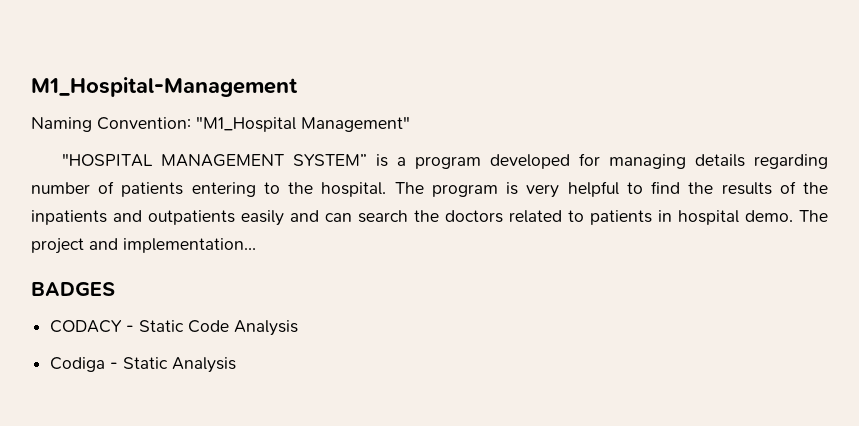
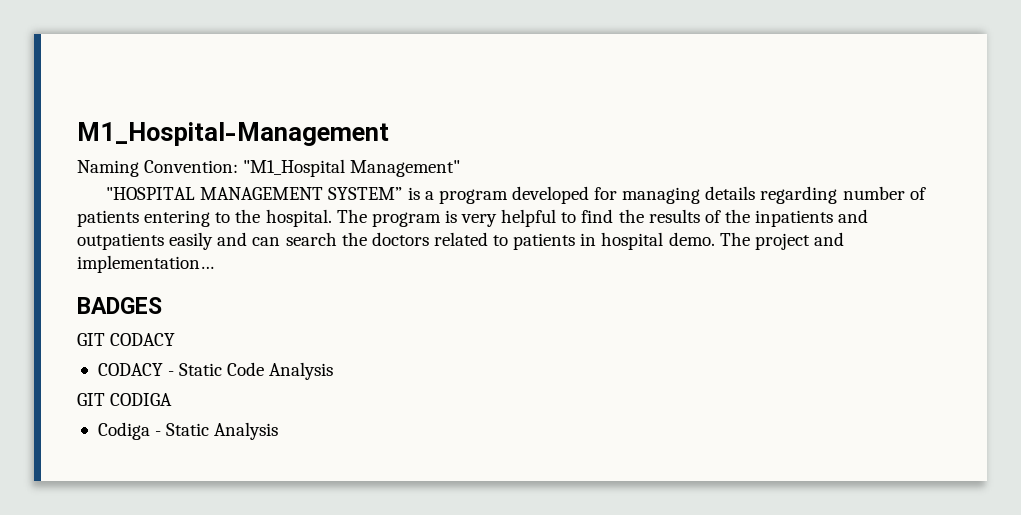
+ GIT CODACY
+ GIT CODIGA

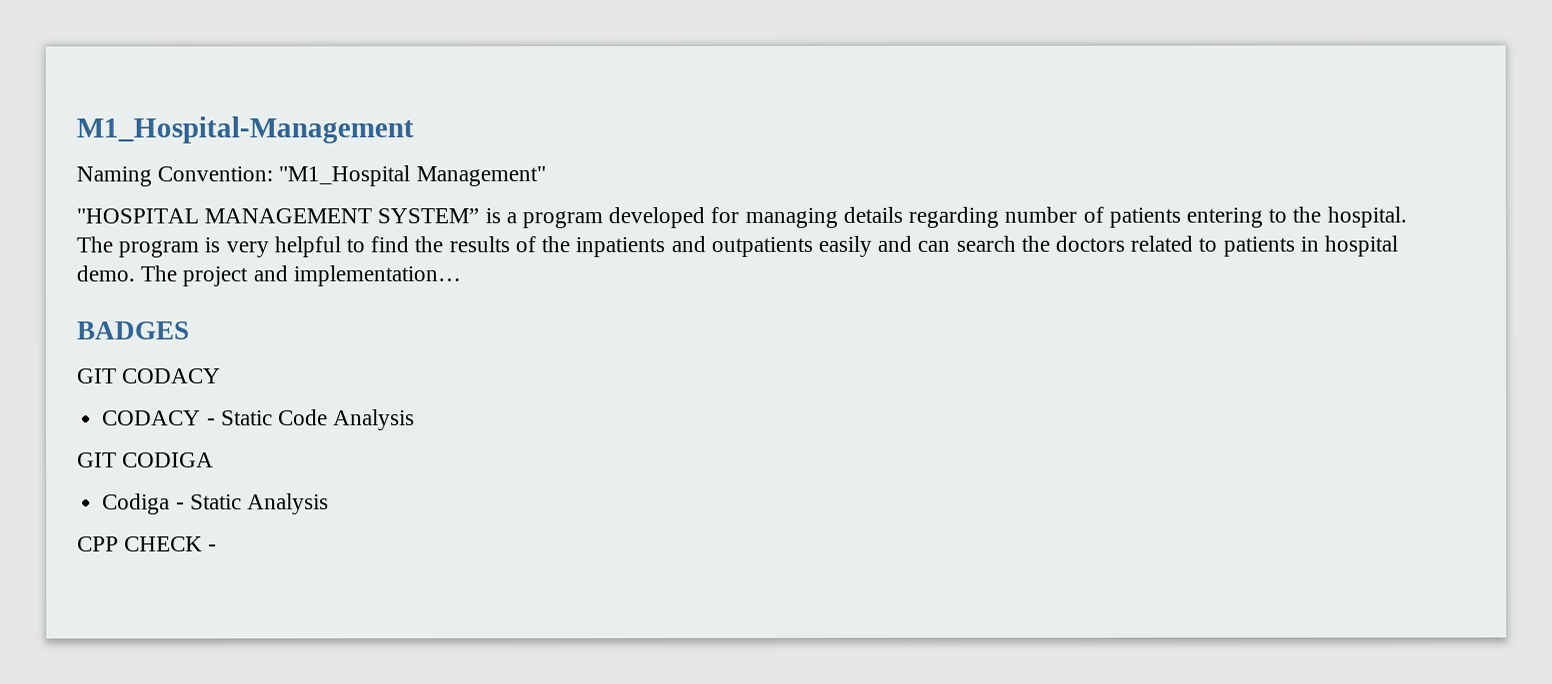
+ CPP CHECK -

